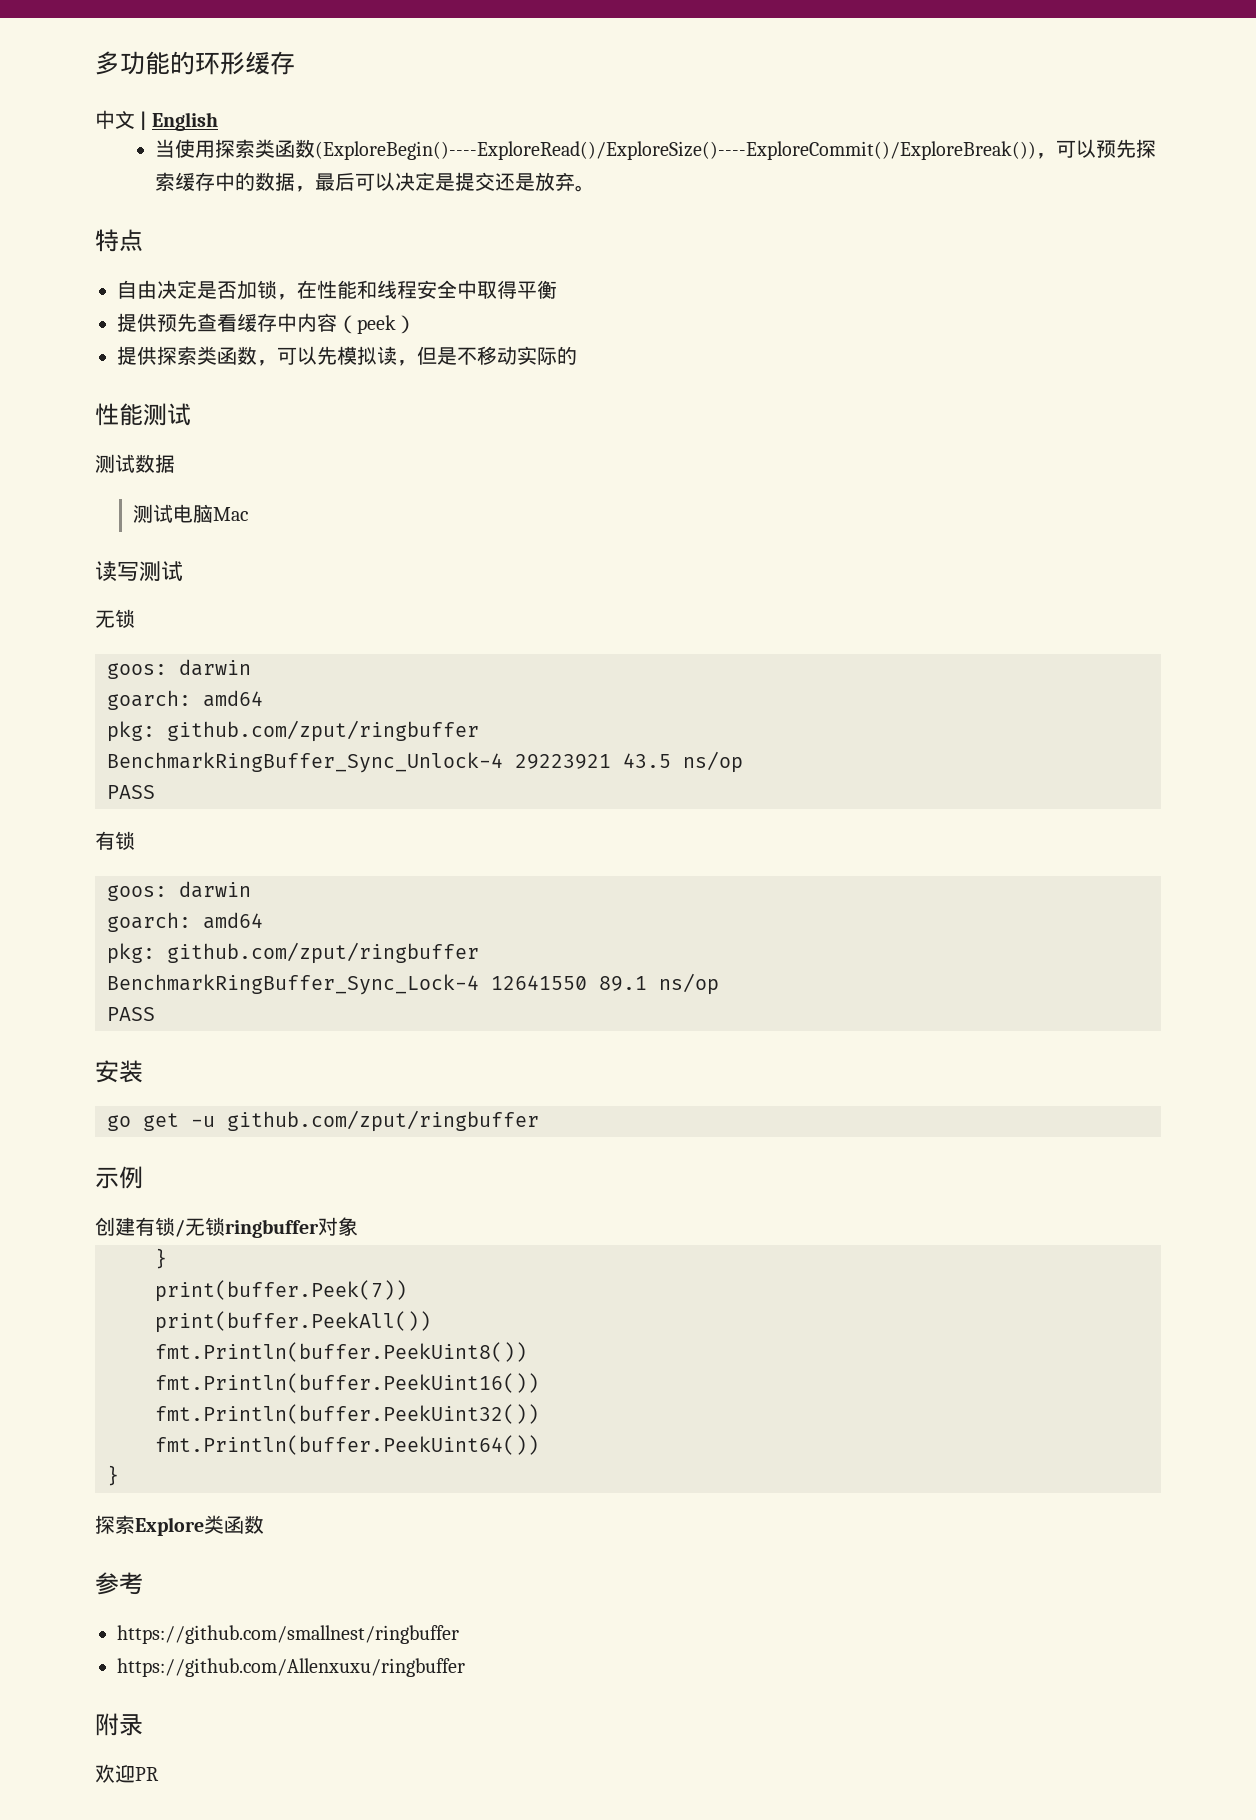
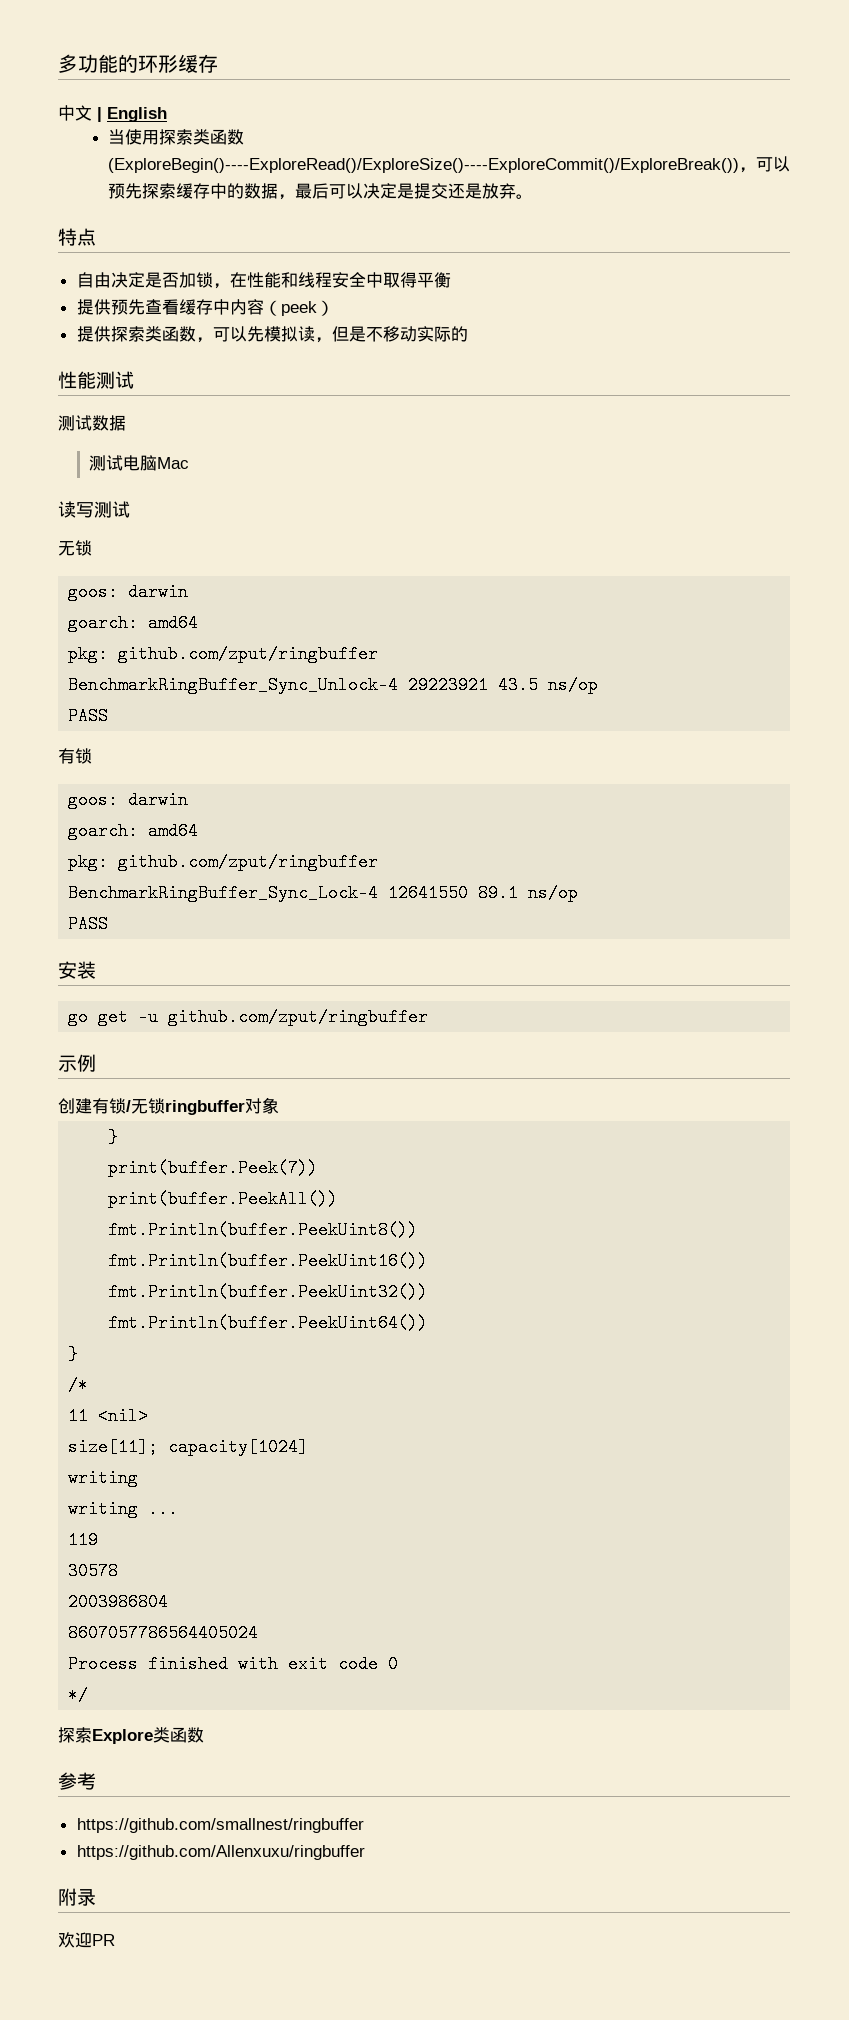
+ /*
+ 11 <nil>
+ size[11]; capacity[1024]
+ writing
+ writing ...
+ 119
+ 30578
+ 2003986804
+ 8607057786564405024
+ Process finished with exit code 0
+ */

